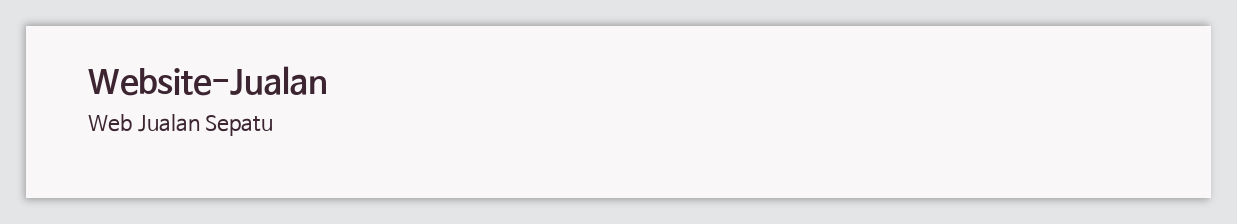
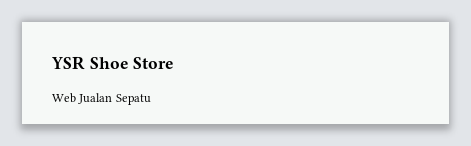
- Website-Jualan
+ YSR Shoe Store

